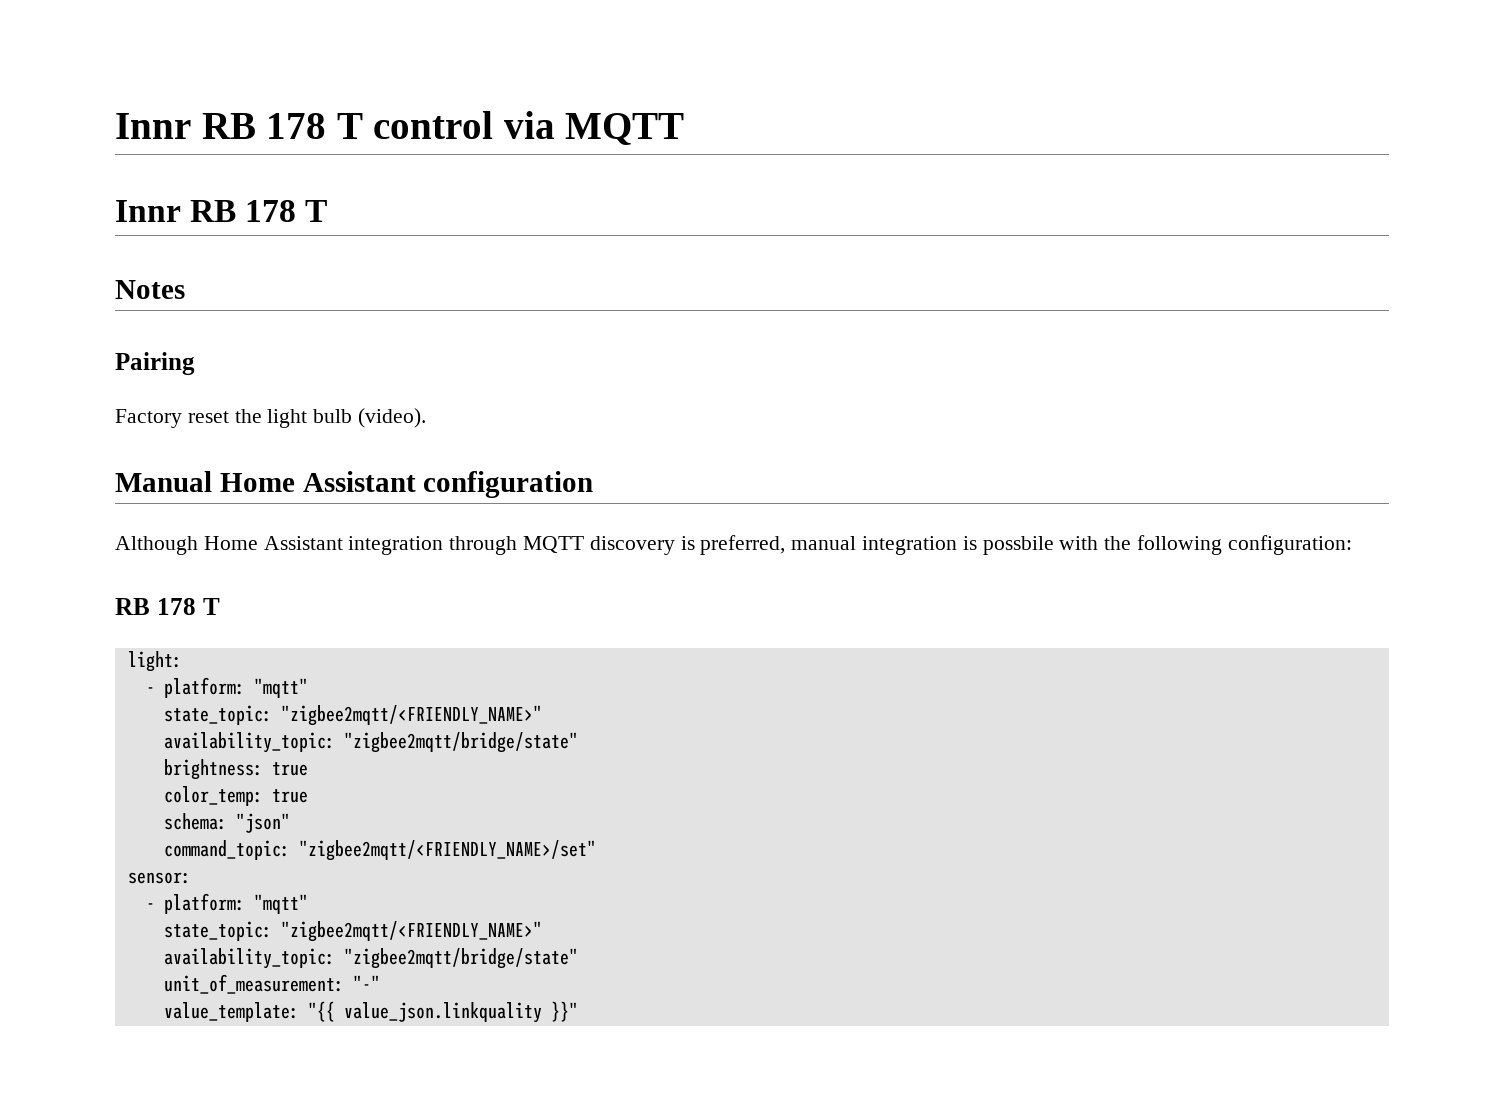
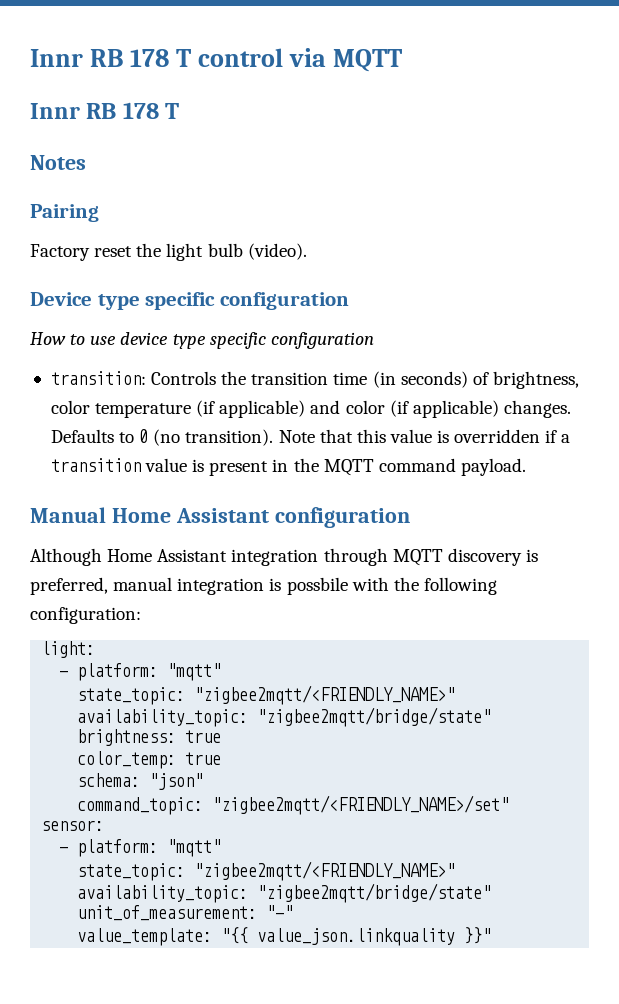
+ Device type specific configuration
+ How to use device type specific configuration
+ transition: Controls the transition time (in seconds) of brightness, color temperature (if applicable) and color (if applicable) changes. Defaults to 0 (no transition). Note that this value is overridden if a transition value is present in the MQTT command payload.
  Although Home Assistant integration through MQTT discovery is preferred, manual integration is possbile with the following configuration:
- RB 178 T

